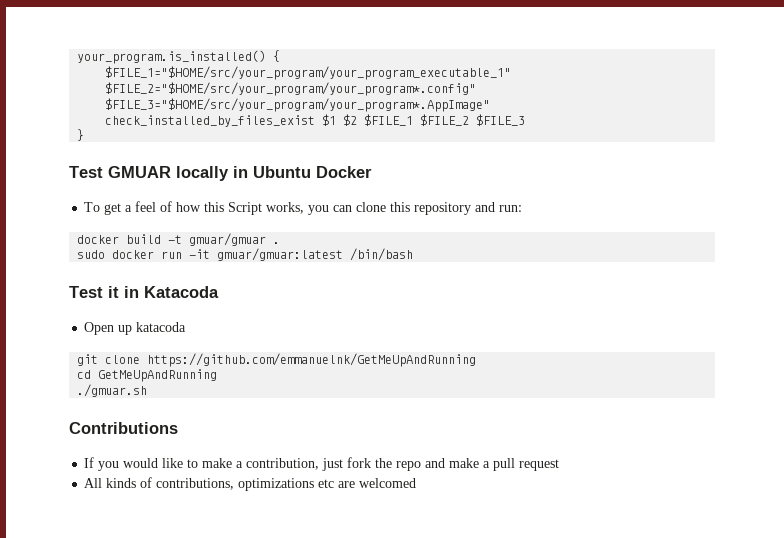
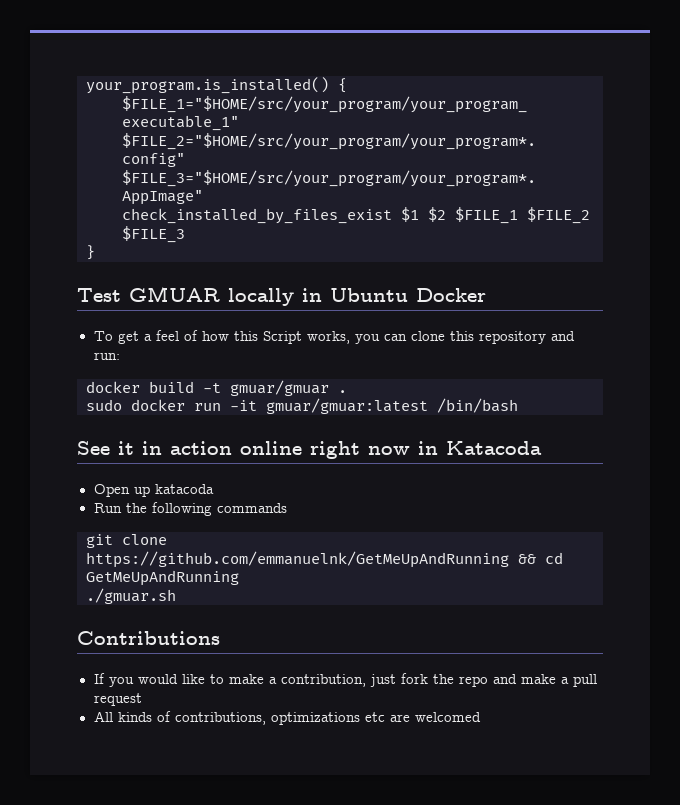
- Test it in Katacoda
+ See it in action online right now in Katacoda
+ Run the following commands
- git clone https://github.com/emmanuelnk/GetMeUpAndRunning
- cd GetMeUpAndRunning
+ git clone https://github.com/emmanuelnk/GetMeUpAndRunning && cd GetMeUpAndRunning

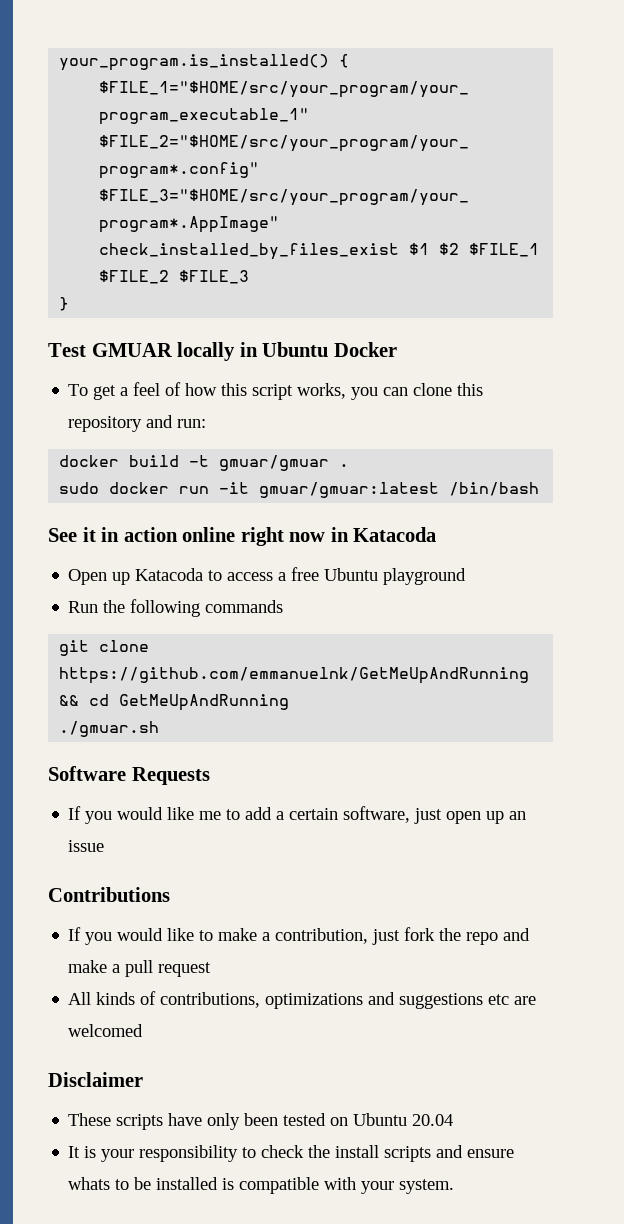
- To get a feel of how this Script works, you can clone this repository and run:
+ To get a feel of how this script works, you can clone this repository and run:
- Open up katacoda
+ Open up Katacoda to access a free Ubuntu playground
+ Software Requests
+ If you would like me to add a certain software, just open up an issue
- All kinds of contributions, optimizations etc are welcomed
+ All kinds of contributions, optimizations and suggestions etc are welcomed
+ Disclaimer
+ These scripts have only been tested on Ubuntu 20.04
+ It is your responsibility to check the install scripts and ensure whats to be installed is compatible with your system.

